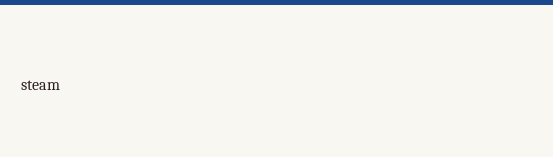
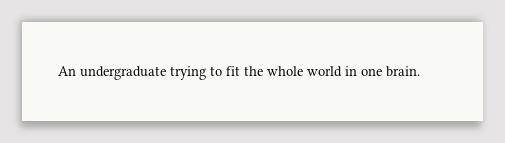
- steam
+ An undergraduate trying to fit the whole world in one brain.

